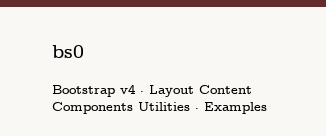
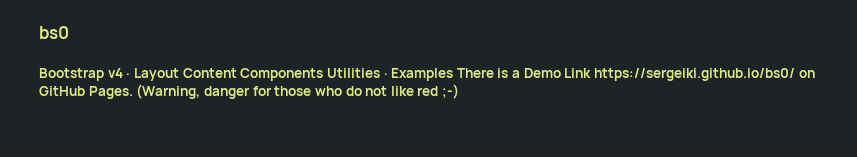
- Bootstrap v4 · Layout Content Components Utilities · Examples
+ Bootstrap v4 · Layout Content Components Utilities · Examples There is a Demo Link https://sergeiki.github.io/bs0/ on GitHub Pages. (Warning, danger for those who do not like red ;-)

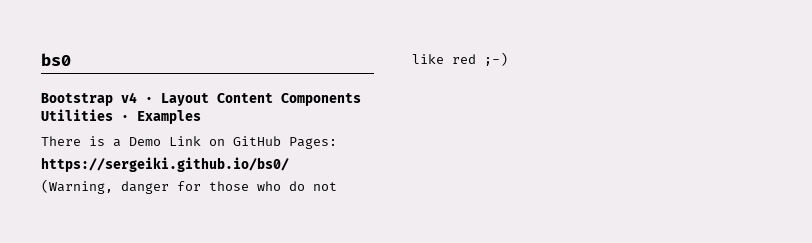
- Bootstrap v4 · Layout Content Components Utilities · Examples There is a Demo Link https://sergeiki.github.io/bs0/ on GitHub Pages. (Warning, danger for those who do not like red ;-)
+ Bootstrap v4 · Layout Content Components Utilities · Examples
+ There is a Demo Link on GitHub Pages:
+ https://sergeiki.github.io/bs0/
+ (Warning, danger for those who do not like red ;-)

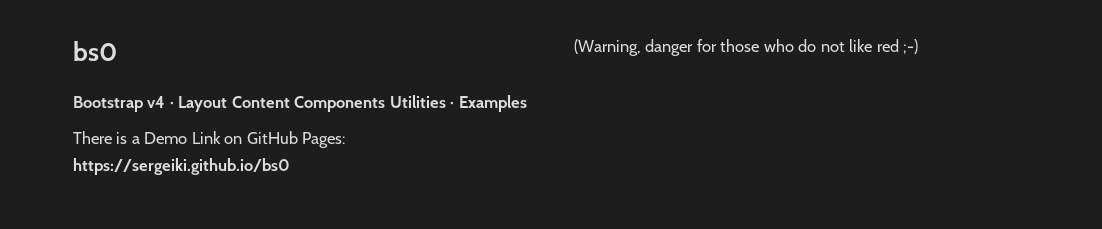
- https://sergeiki.github.io/bs0/
+ https://sergeiki.github.io/bs0

